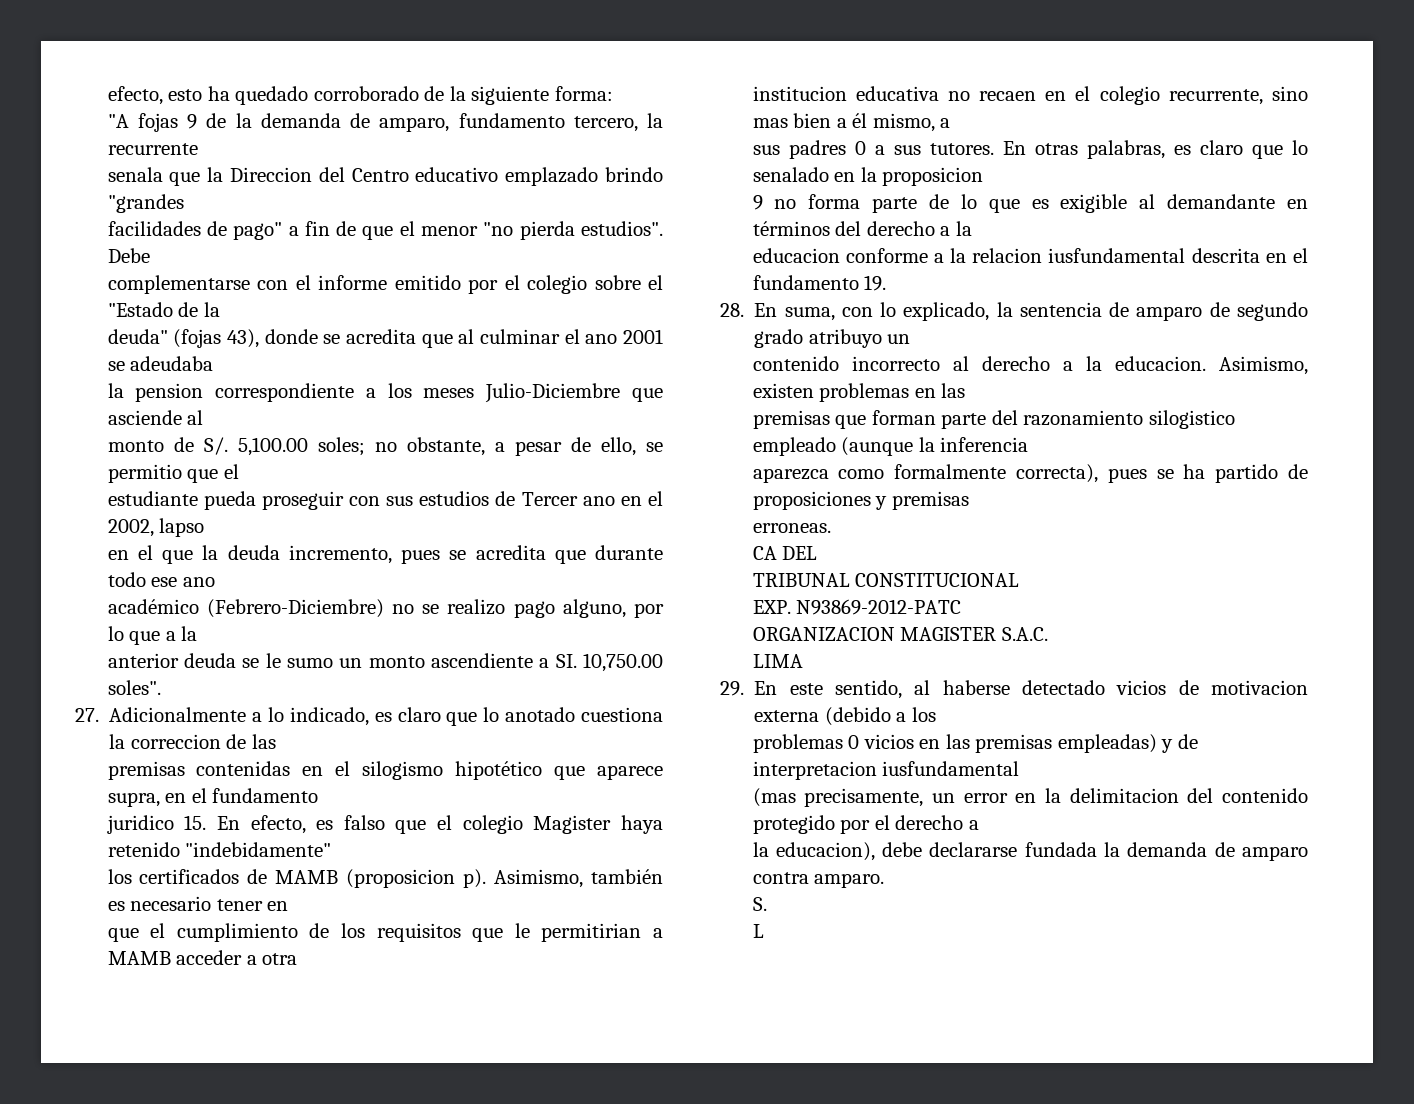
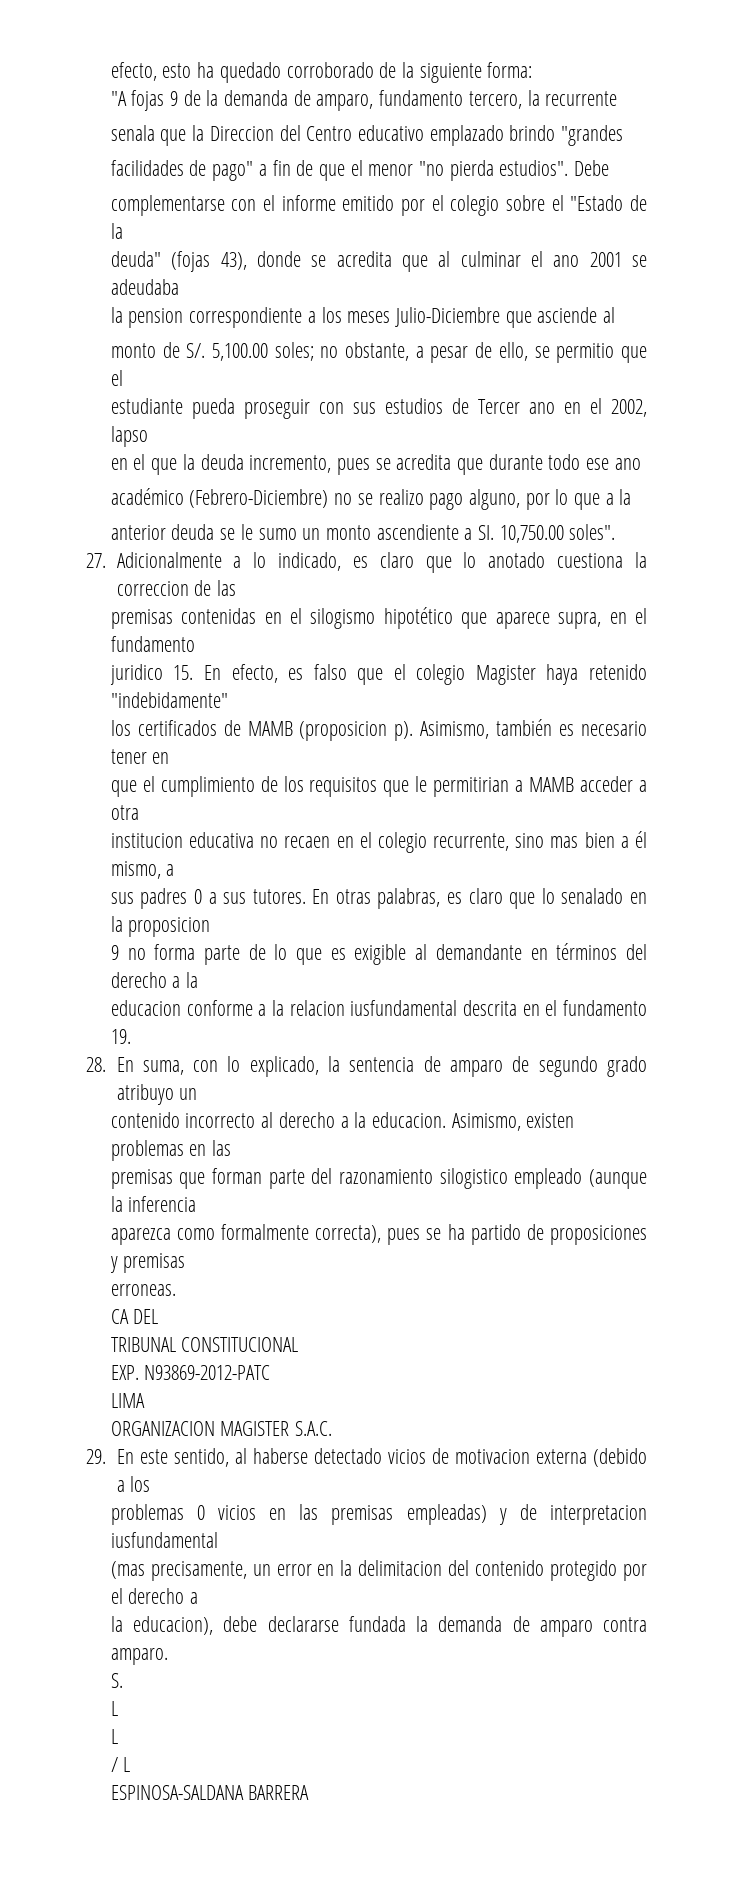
+ LIMA
- LIMA
  S.
  L
+ L
+ / L
+ ESPINOSA-SALDANA BARRERA

